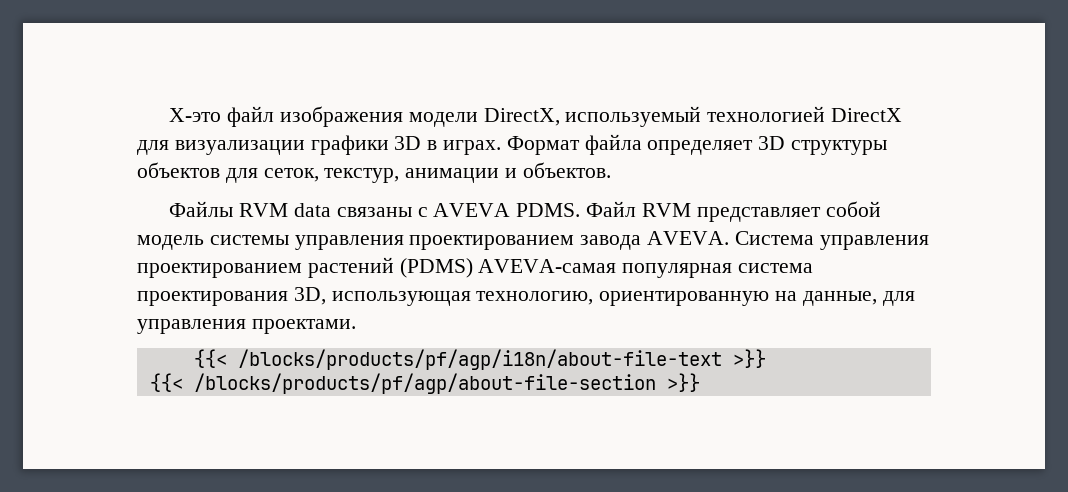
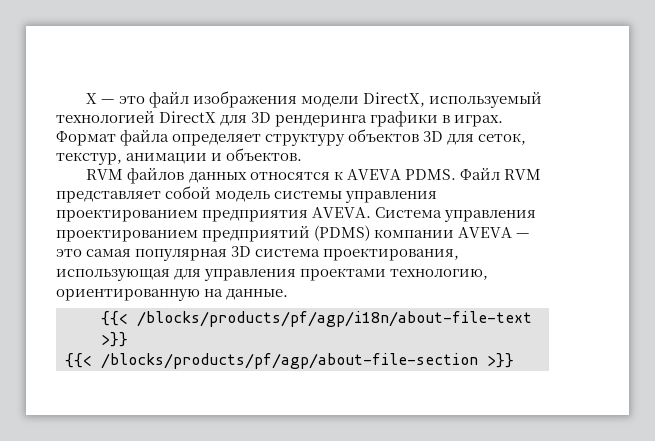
- X-это файл изображения модели DirectX, используемый технологией DirectX для визуализации графики 3D в играх.
+ X — это файл изображения модели DirectX, используемый технологией DirectX для 3D рендеринга графики в играх.
- Формат файла определяет 3D структуры объектов для сеток, текстур, анимации и объектов.
+ Формат файла определяет структуру объектов 3D для сеток, текстур, анимации и объектов.
- Файлы RVM data связаны с AVEVA PDMS.
+ RVM файлов данных относятся к AVEVA PDMS.
- Файл RVM представляет собой модель системы управления проектированием завода AVEVA.
+ Файл RVM представляет собой модель системы управления проектированием предприятия AVEVA.
- Система управления проектированием растений (PDMS) AVEVA-самая популярная система проектирования 3D, использующая технологию, ориентированную на данные, для управления проектами.
+ Система управления проектированием предприятий (PDMS) компании AVEVA — это самая популярная 3D система проектирования, использующая для управления проектами технологию, ориентированную на данные.

